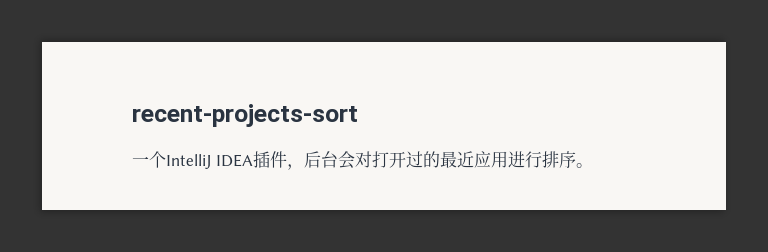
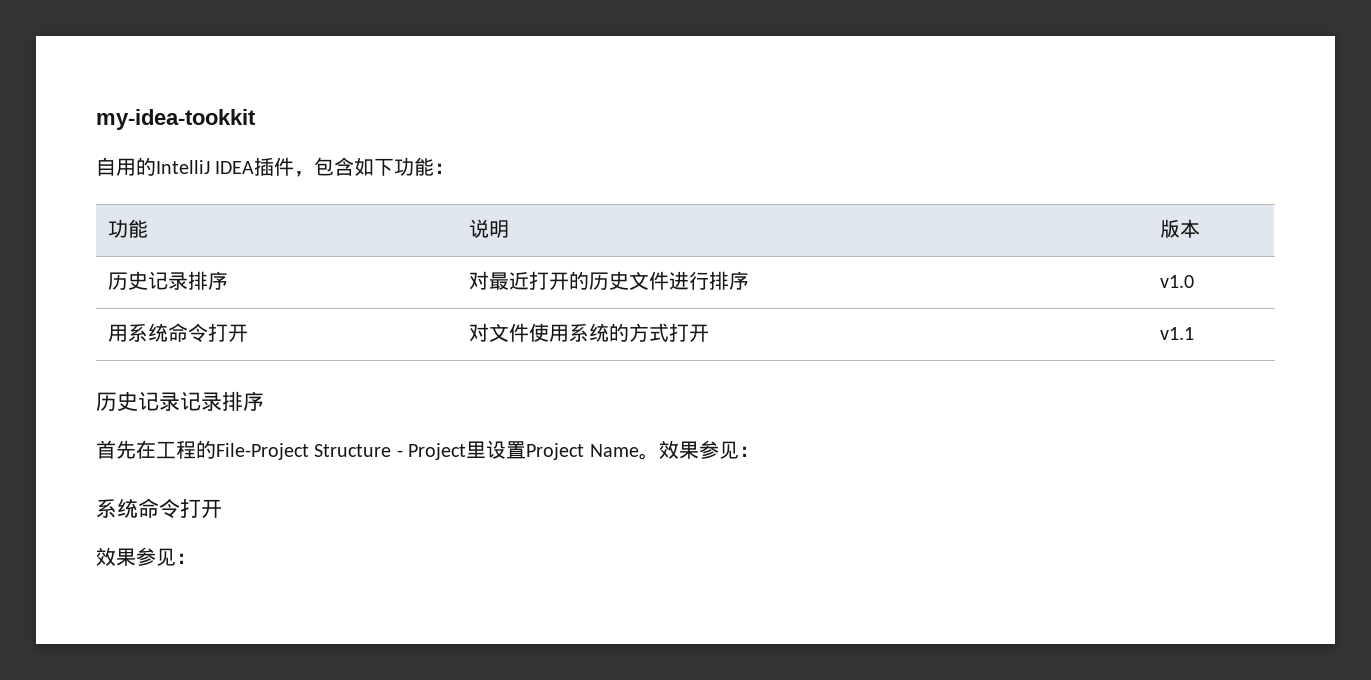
- recent-projects-sort
- 一个IntelliJ IDEA插件，后台会对打开过的最近应用进行排序。
+ my-idea-tookkit
+ 自用的IntelliJ IDEA插件，包含如下功能：
+ 功能 | 说明 | 版本
+ 历史记录排序 | 对最近打开的历史文件进行排序 | v1.0
+ 用系统命令打开 | 对文件使用系统的方式打开 | v1.1
+ 历史记录记录排序
+ 首先在工程的File-Project Structure - Project里设置Project Name。效果参见：
+ 系统命令打开
+ 效果参见：

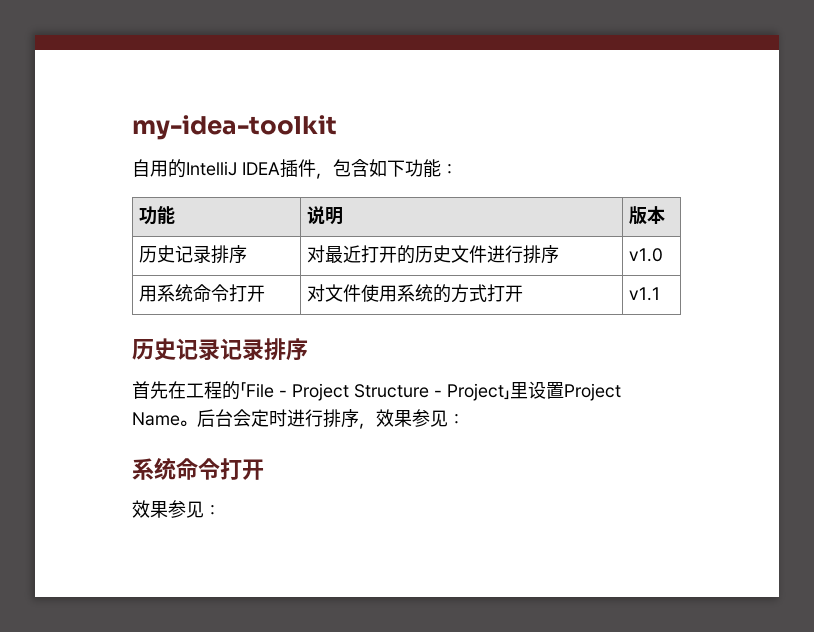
- my-idea-tookkit
+ my-idea-toolkit
- 首先在工程的File-Project Structure - Project里设置Project Name。效果参见：
+ 首先在工程的「File - Project Structure - Project」里设置Project Name。后台会定时进行排序，效果参见：

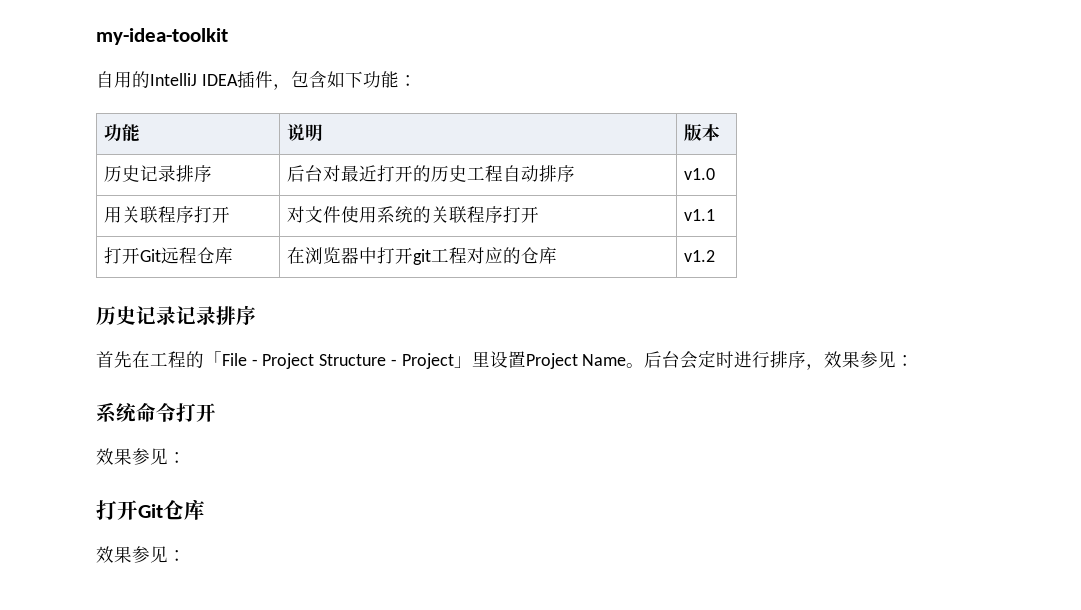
- 历史记录排序 | 对最近打开的历史文件进行排序 | v1.0
+ 历史记录排序 | 后台对最近打开的历史工程自动排序 | v1.0
- 用系统命令打开 | 对文件使用系统的方式打开 | v1.1
+ 用关联程序打开 | 对文件使用系统的关联程序打开 | v1.1
+ 打开Git远程仓库 | 在浏览器中打开git工程对应的仓库 | v1.2
+ 打开Git仓库
+ 效果参见：

